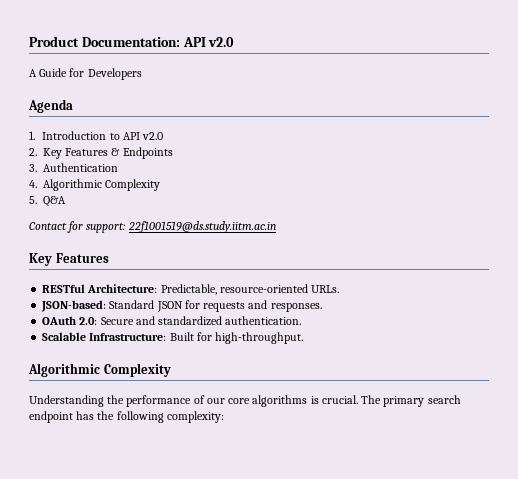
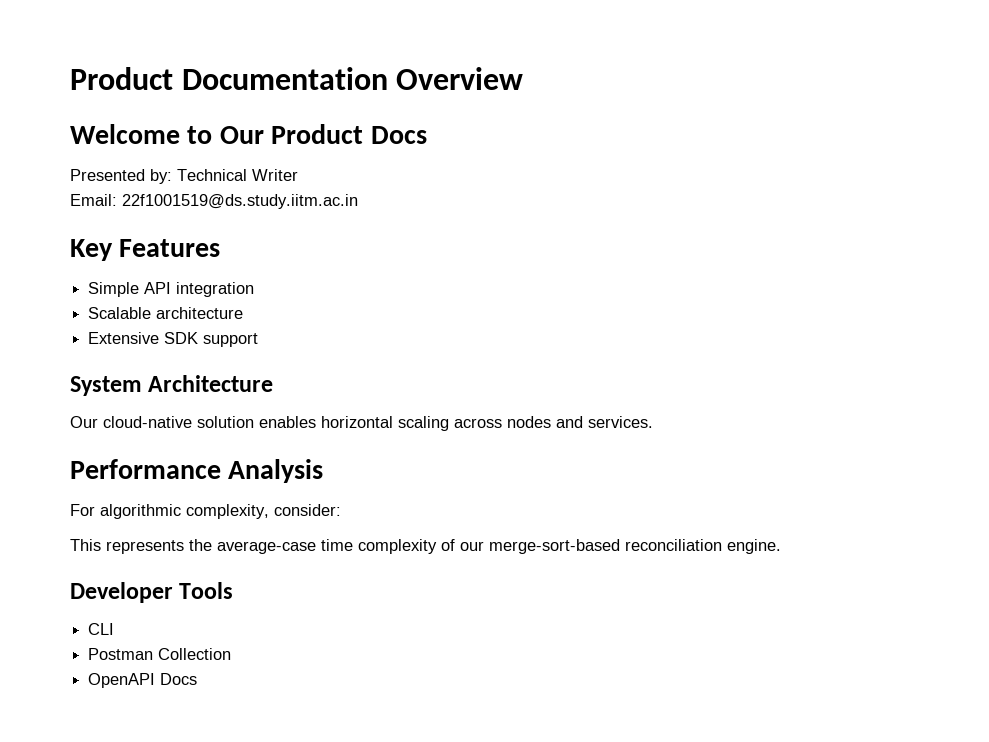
- Product Documentation: API v2.0
- A Guide for Developers
- Agenda
- 1. Introduction to API v2.0
- 2. Key Features & Endpoints
- 3. Authentication
- 4. Algorithmic Complexity
- 5. Q&A
- Contact for support: 22f1001519@ds.study.iitm.ac.in
+ Product Documentation Overview
+ Welcome to Our Product Docs
+ Presented by: Technical Writer
+ Email: 22f1001519@ds.study.iitm.ac.in
  Key Features
- RESTful Architecture: Predictable, resource-oriented URLs.
- JSON-based: Standard JSON for requests and responses.
- OAuth 2.0: Secure and standardized authentication.
- Scalable Infrastructure: Built for high-throughput.
- Algorithmic Complexity
- Understanding the performance of our core algorithms is crucial. The primary search endpoint has the following complexity:
+ Simple API integration
+ Scalable architecture
+ Extensive SDK support
+ System Architecture
+ Our cloud-native solution enables horizontal scaling across nodes and services.
+ Performance Analysis
+ For algorithmic complexity, consider:
+ This represents the average-case time complexity of our merge-sort-based reconciliation engine.
+ Developer Tools
+ CLI
+ Postman Collection
+ OpenAPI Docs

